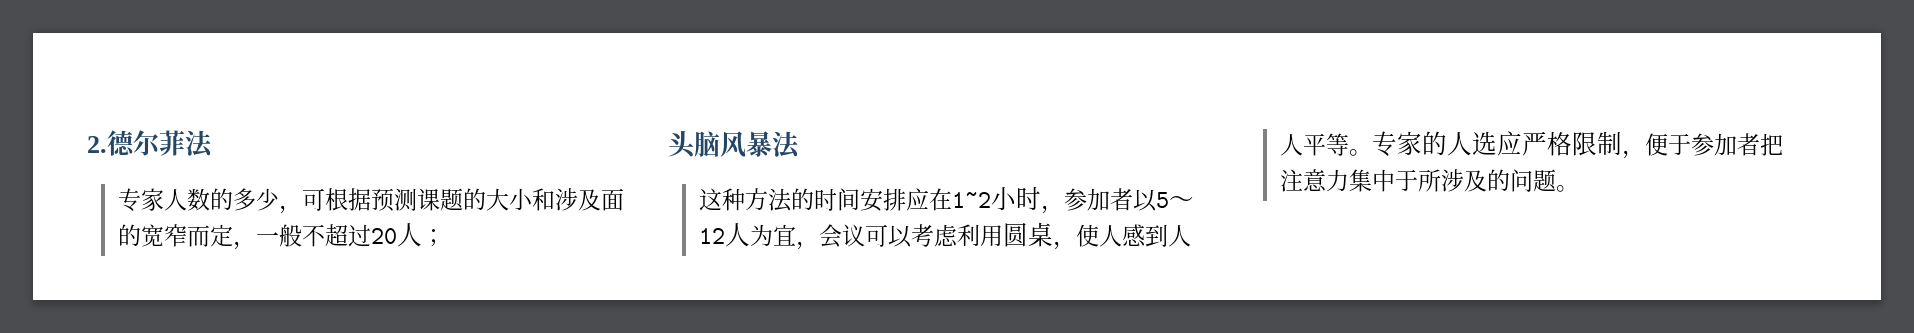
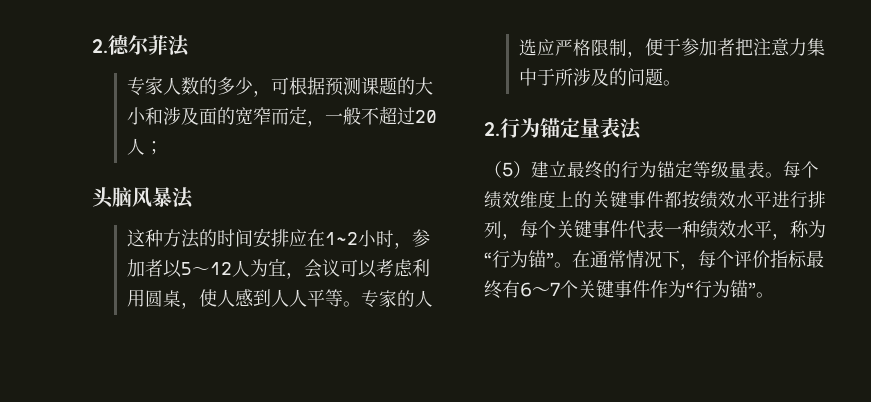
+ 2.行为锚定量表法
+ （5）建立最终的行为锚定等级量表。每个绩效维度上的关键事件都按绩效水平进行排列，每个关键事件代表一种绩效水平，称为“行为锚”。在通常情况下，每个评价指标最终有6～7个关键事件作为“行为锚”。

